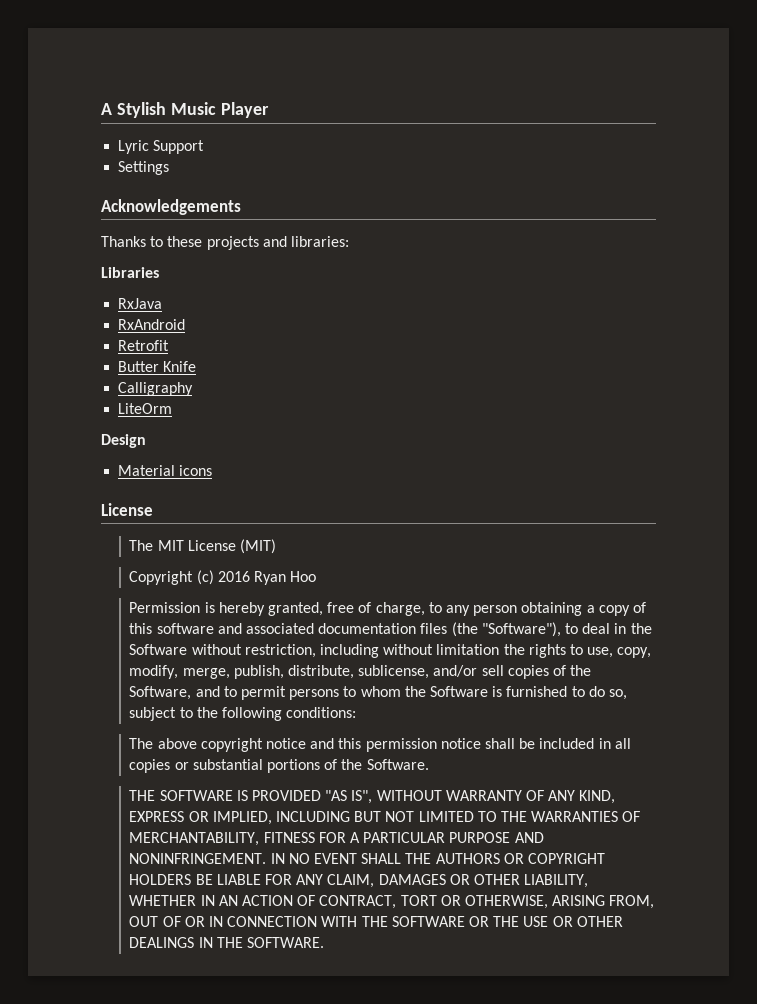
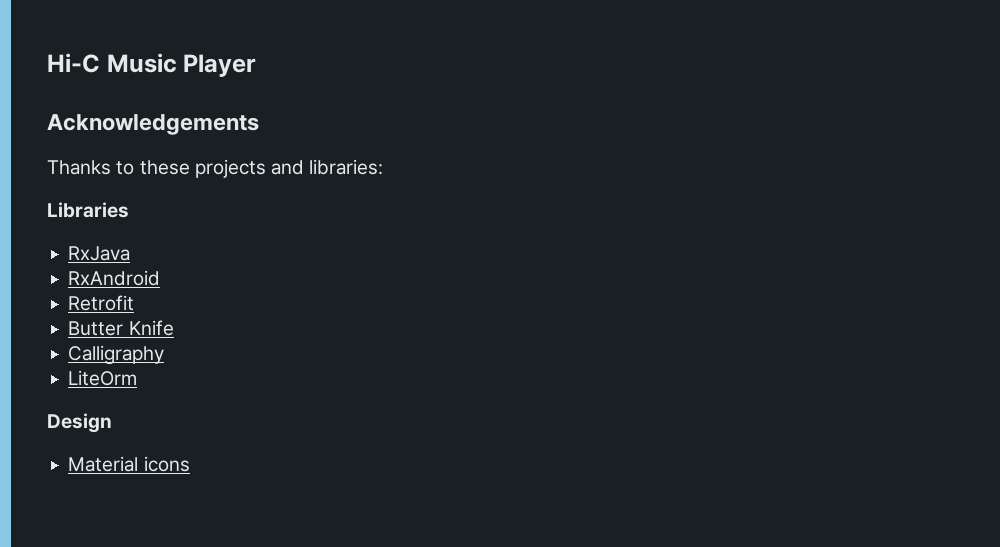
- A Stylish Music Player
+ Hi-C Music Player
- Lyric Support
- Settings
  Material icons
- License
- The MIT License (MIT)
- Copyright (c) 2016 Ryan Hoo
- Permission is hereby granted, free of charge, to any person obtaining a copy of this software and associated documentation files (the "Software"), to deal in the Software without restriction, including without limitation the rights to use, copy, modify, merge, publish, distribute, sublicense, and/or sell copies of the Software, and to permit persons to whom the Software is furnished to do so, subject to the following conditions:
- The above copyright notice and this permission notice shall be included in all copies or substantial portions of the Software.
- THE SOFTWARE IS PROVIDED "AS IS", WITHOUT WARRANTY OF ANY KIND, EXPRESS OR IMPLIED, INCLUDING BUT NOT LIMITED TO THE WARRANTIES OF MERCHANTABILITY, FITNESS FOR A PARTICULAR PURPOSE AND NONINFRINGEMENT. IN NO EVENT SHALL THE AUTHORS OR COPYRIGHT HOLDERS BE LIABLE FOR ANY CLAIM, DAMAGES OR OTHER LIABILITY, WHETHER IN AN ACTION OF CONTRACT, TORT OR OTHERWISE, ARISING FROM, OUT OF OR IN CONNECTION WITH THE SOFTWARE OR THE USE OR OTHER DEALINGS IN THE SOFTWARE.

